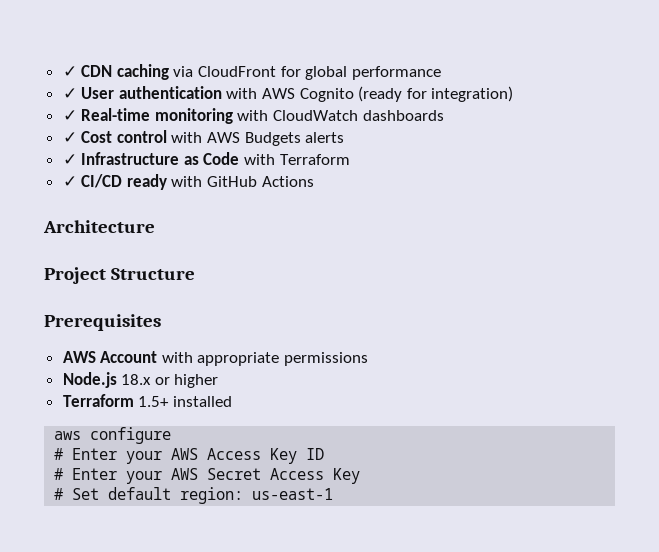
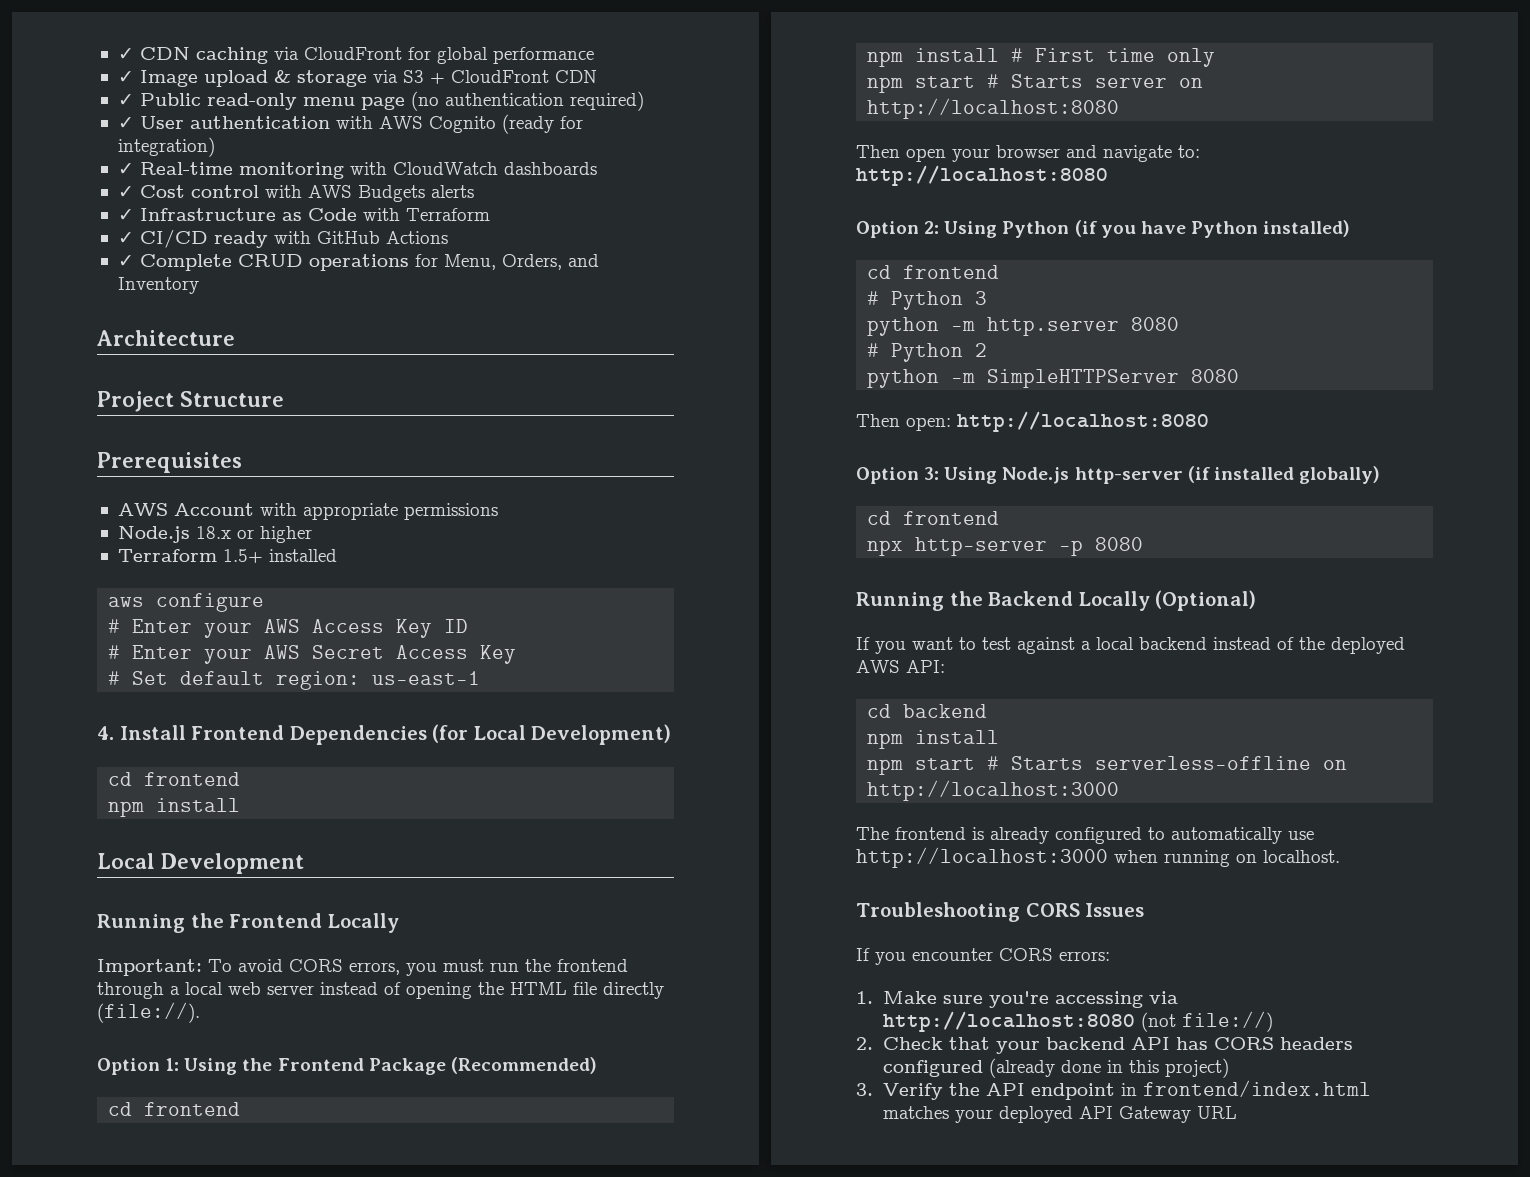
+ ✓ Image upload & storage via S3 + CloudFront CDN
+ ✓ Public read-only menu page (no authentication required)
+ ✓ Complete CRUD operations for Menu, Orders, and Inventory
+ 4. Install Frontend Dependencies (for Local Development)
+ cd frontend
+ npm install
+ Local Development
+ Running the Frontend Locally
+ Important: To avoid CORS errors, you must run the frontend through a local web server instead of opening the HTML file directly (file://).
+ Option 1: Using the Frontend Package (Recommended)
+ cd frontend
+ npm install # First time only
+ npm start # Starts server on http://localhost:8080
+ Then open your browser and navigate to: http://localhost:8080
+ Option 2: Using Python (if you have Python installed)
+ cd frontend
+ # Python 3
+ python -m http.server 8080
+ # Python 2
+ python -m SimpleHTTPServer 8080
+ Then open: http://localhost:8080
+ Option 3: Using Node.js http-server (if installed globally)
+ cd frontend
+ npx http-server -p 8080
+ Running the Backend Locally (Optional)
+ If you want to test against a local backend instead of the deployed AWS API:
+ cd backend
+ npm install
+ npm start # Starts serverless-offline on http://localhost:3000
+ The frontend is already configured to automatically use http://localhost:3000 when running on localhost.
+ Troubleshooting CORS Issues
+ If you encounter CORS errors:
+ 1. Make sure you're accessing via http://localhost:8080 (not file://)
+ 2. Check that your backend API has CORS headers configured (already done in this project)
+ 3. Verify the API endpoint in frontend/index.html matches your deployed API Gateway URL

